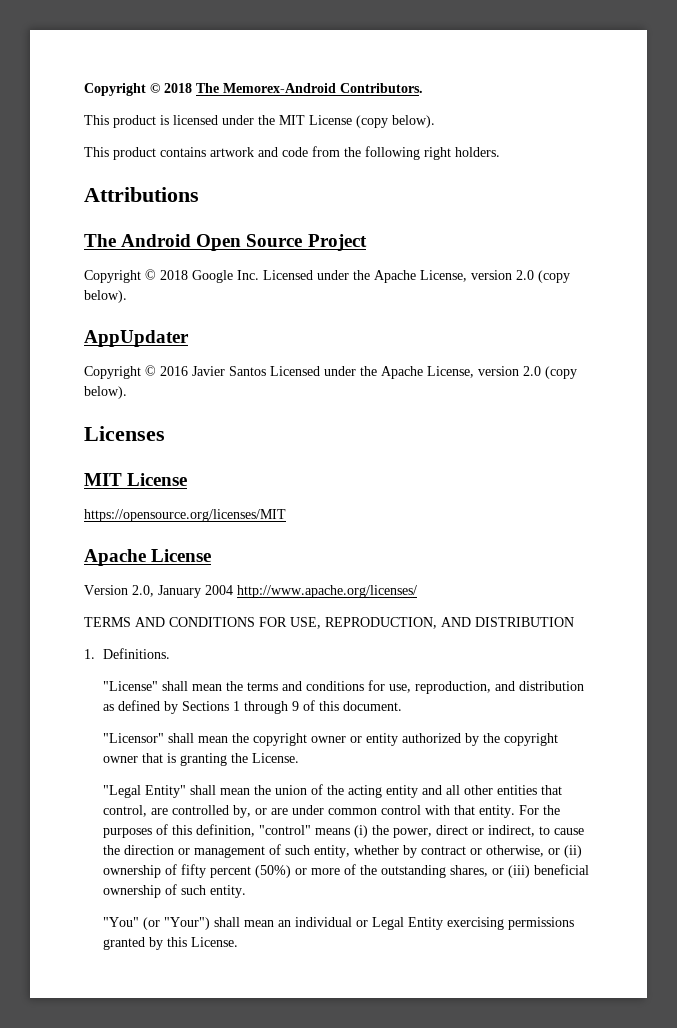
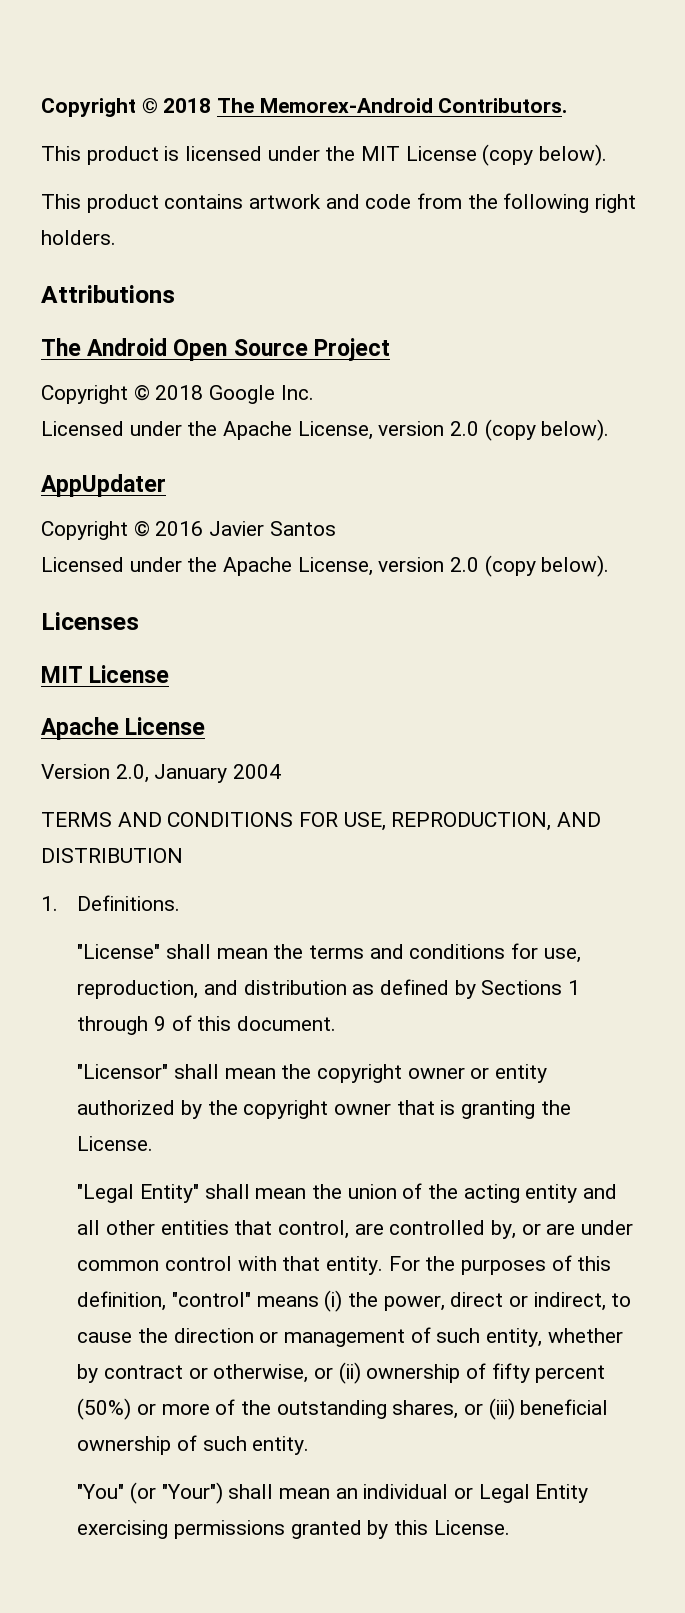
- Copyright © 2018 Google Inc. Licensed under the Apache License, version 2.0 (copy below).
+ Copyright © 2018 Google Inc.
+ Licensed under the Apache License, version 2.0 (copy below).
- Copyright © 2016 Javier Santos Licensed under the Apache License, version 2.0 (copy below).
+ Copyright © 2016 Javier Santos
+ Licensed under the Apache License, version 2.0 (copy below).
- https://opensource.org/licenses/MIT
- Version 2.0, January 2004 http://www.apache.org/licenses/
+ Version 2.0, January 2004

